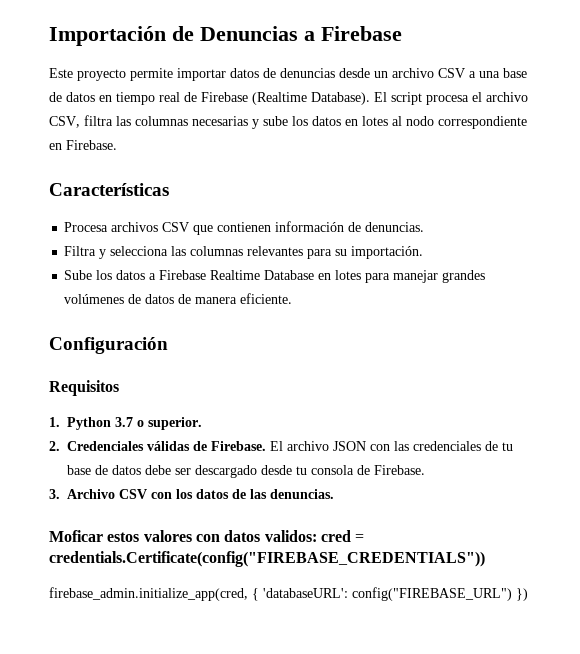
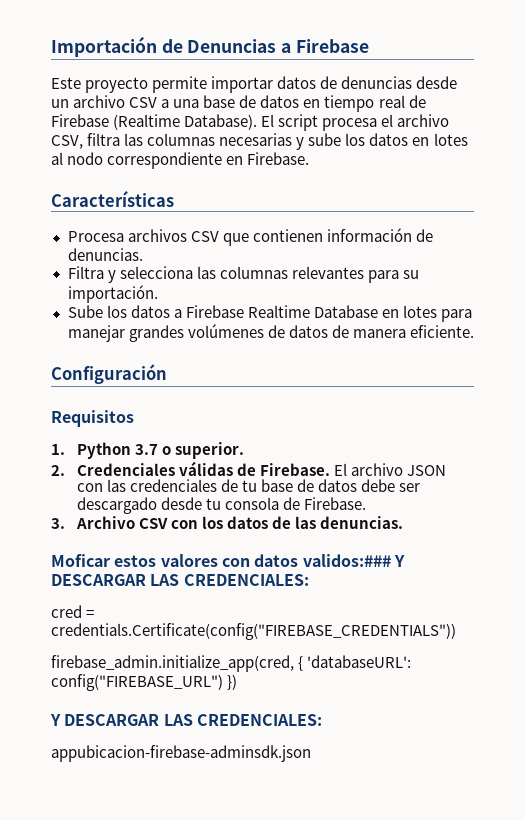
- Moficar estos valores con datos validos: cred = credentials.Certificate(config("FIREBASE_CREDENTIALS"))
+ Moficar estos valores con datos validos:### Y DESCARGAR LAS CREDENCIALES:
+ cred = credentials.Certificate(config("FIREBASE_CREDENTIALS"))
  firebase_admin.initialize_app(cred, { 'databaseURL': config("FIREBASE_URL") })
+ Y DESCARGAR LAS CREDENCIALES:
+ appubicacion-firebase-adminsdk.json

